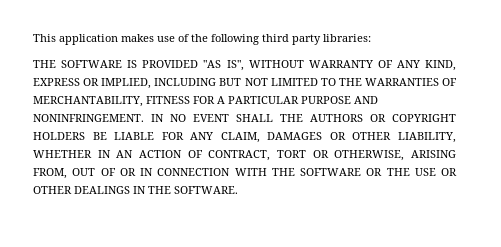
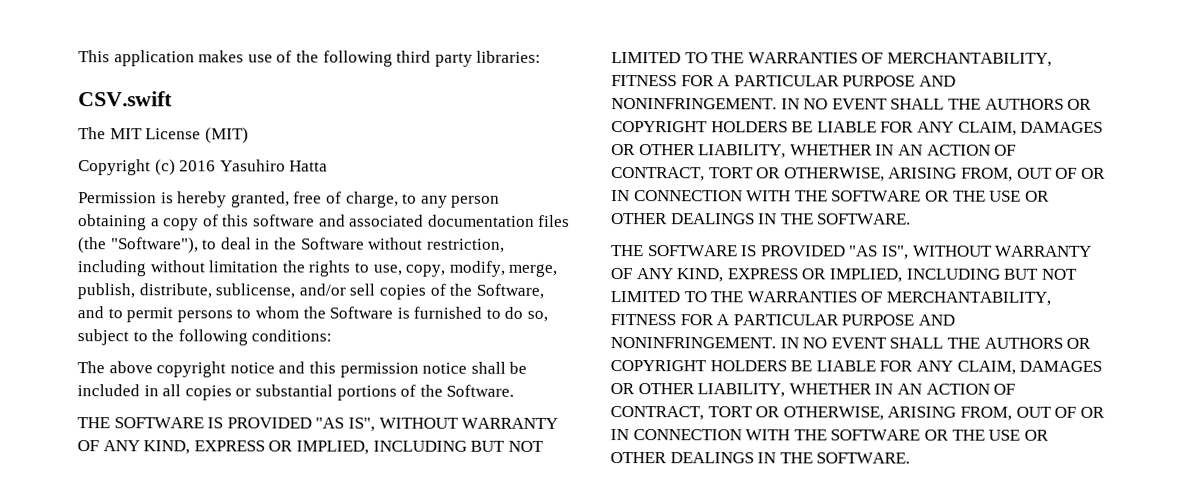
+ CSV.swift
+ The MIT License (MIT)
+ Copyright (c) 2016 Yasuhiro Hatta
+ Permission is hereby granted, free of charge, to any person obtaining a copy of this software and associated documentation files (the "Software"), to deal in the Software without restriction, including without limitation the rights to use, copy, modify, merge, publish, distribute, sublicense, and/or sell copies of the Software, and to permit persons to whom the Software is furnished to do so, subject to the following conditions:
+ The above copyright notice and this permission notice shall be included in all copies or substantial portions of the Software.
+ THE SOFTWARE IS PROVIDED "AS IS", WITHOUT WARRANTY OF ANY KIND, EXPRESS OR IMPLIED, INCLUDING BUT NOT LIMITED TO THE WARRANTIES OF MERCHANTABILITY, FITNESS FOR A PARTICULAR PURPOSE AND NONINFRINGEMENT. IN NO EVENT SHALL THE AUTHORS OR COPYRIGHT HOLDERS BE LIABLE FOR ANY CLAIM, DAMAGES OR OTHER LIABILITY, WHETHER IN AN ACTION OF CONTRACT, TORT OR OTHERWISE, ARISING FROM, OUT OF OR IN CONNECTION WITH THE SOFTWARE OR THE USE OR OTHER DEALINGS IN THE SOFTWARE.

